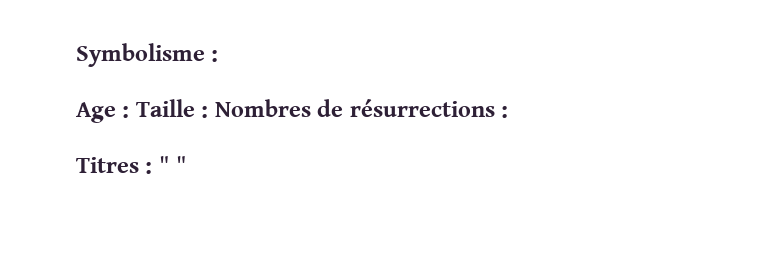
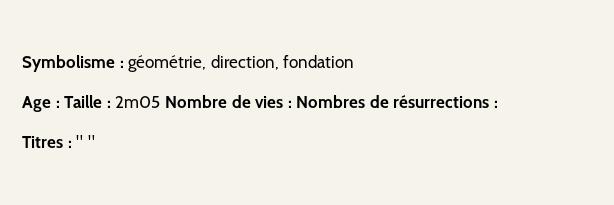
- Symbolisme :
+ Symbolisme : géométrie, direction, fondation
- Age : Taille : Nombres de résurrections :
+ Age : Taille : 2m05 Nombre de vies : Nombres de résurrections :

